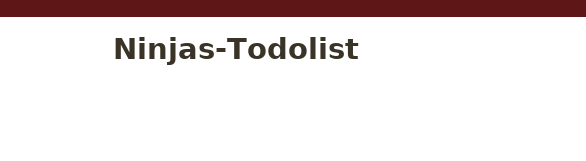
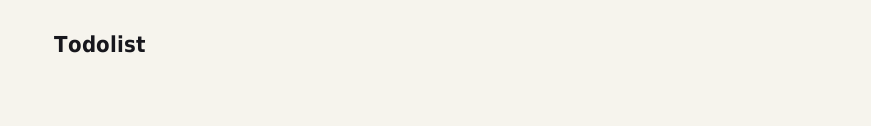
- Ninjas-Todolist
+ Todolist

